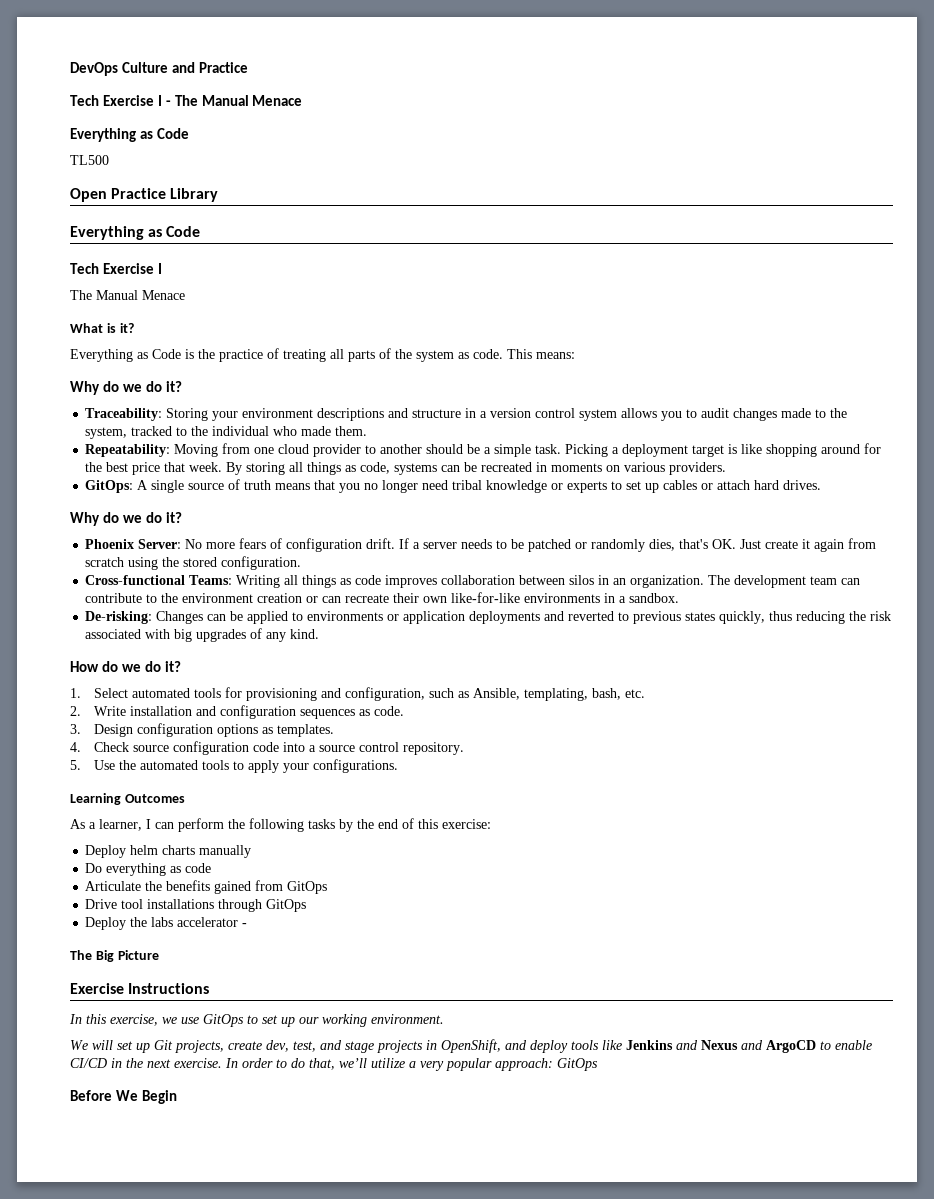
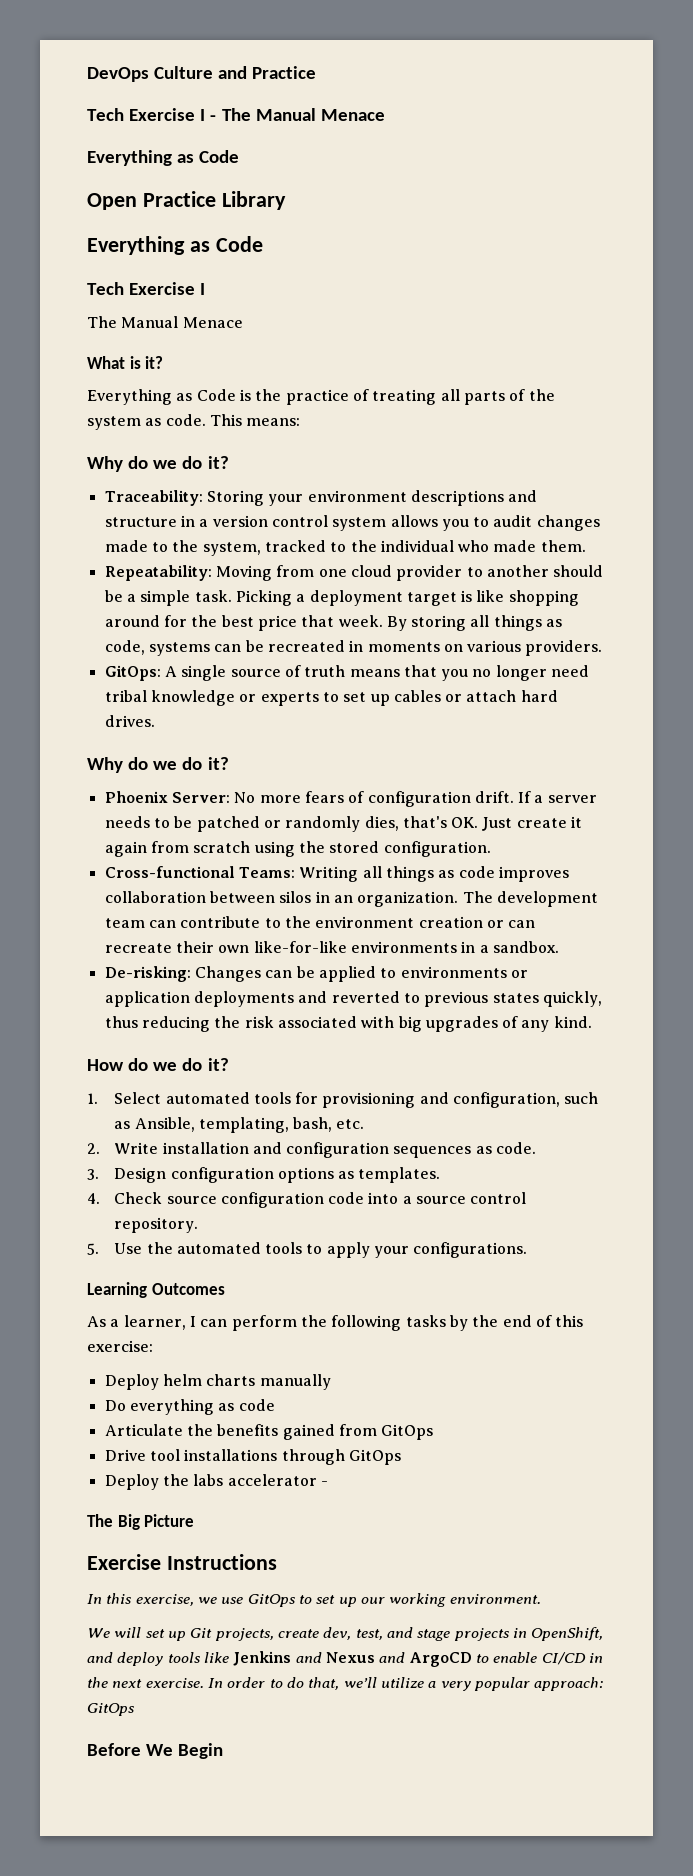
- TL500

